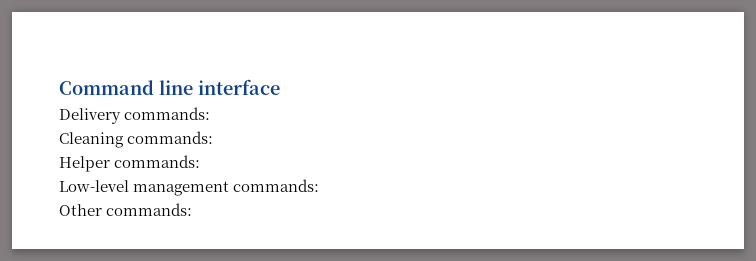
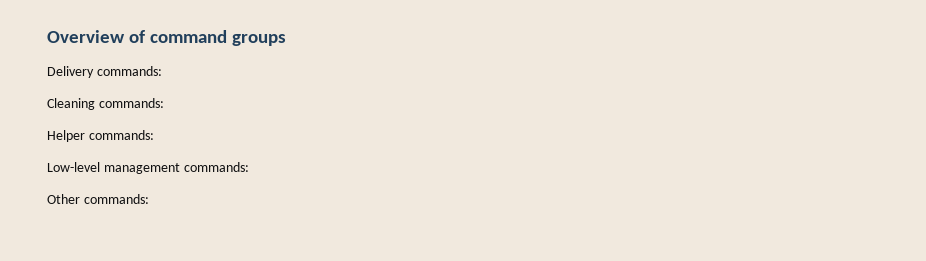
- Command line interface
+ Overview of command groups

